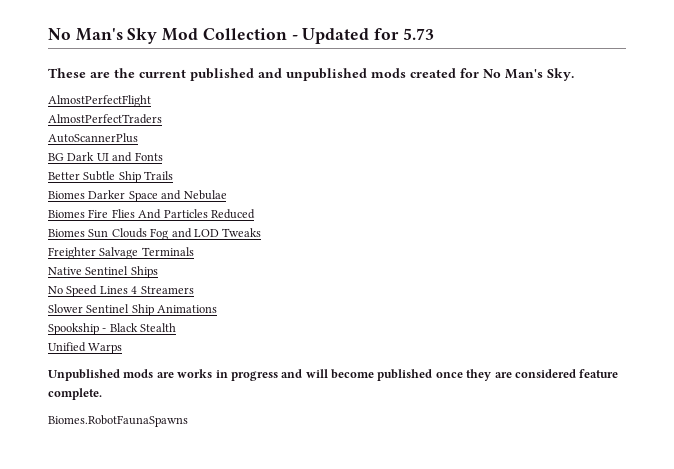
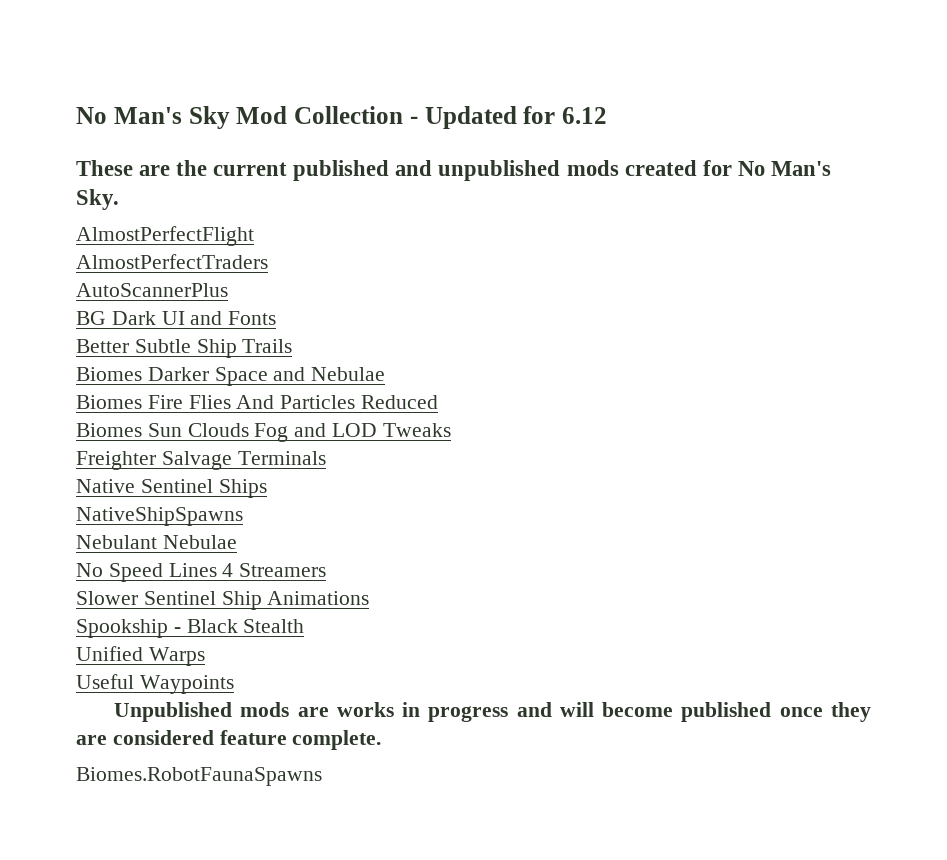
- No Man's Sky Mod Collection - Updated for 5.73
+ No Man's Sky Mod Collection - Updated for 6.12
+ NativeShipSpawns
+ Nebulant Nebulae
+ Useful Waypoints

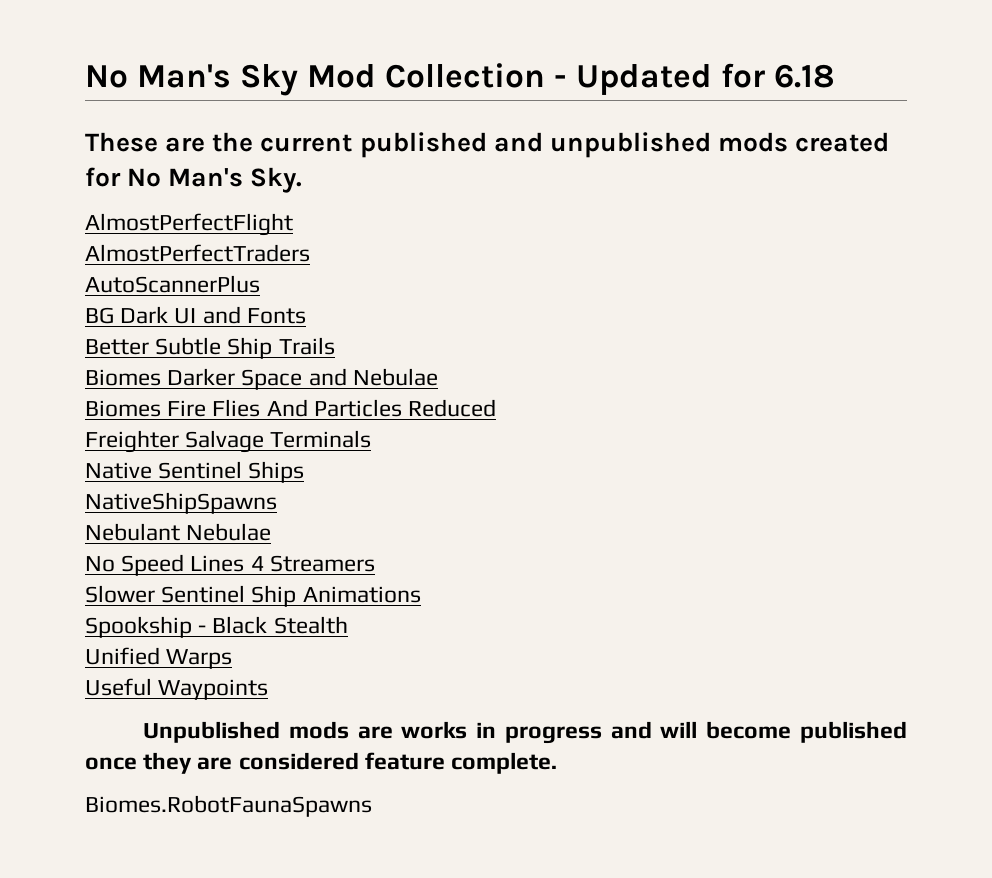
- No Man's Sky Mod Collection - Updated for 6.12
+ No Man's Sky Mod Collection - Updated for 6.18
- Biomes Sun Clouds Fog and LOD Tweaks

